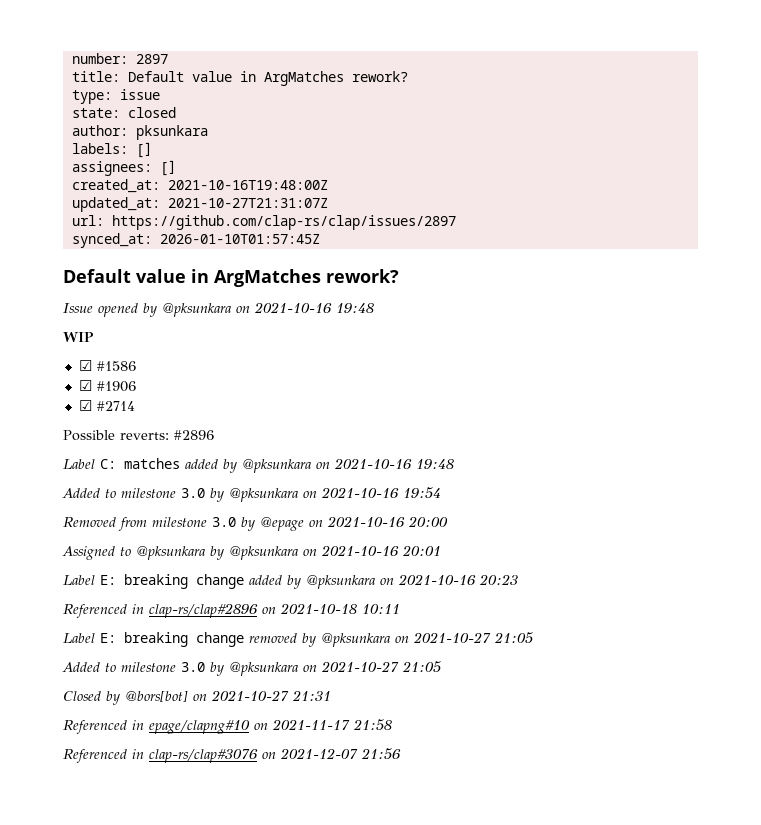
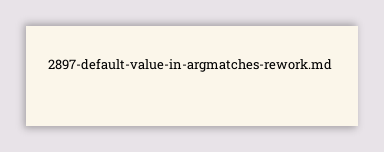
- number: 2897
- title: Default value in ArgMatches rework?
- type: issue
- state: closed
- author: pksunkara
- labels: []
- assignees: []
- created_at: 2021-10-16T19:48:00Z
- updated_at: 2021-10-27T21:31:07Z
- url: https://github.com/clap-rs/clap/issues/2897
- synced_at: 2026-01-10T01:57:45Z
- Default value in ArgMatches rework?
- Issue opened by @pksunkara on 2021-10-16 19:48
- WIP
- ☑ #1586
- ☑ #1906
- ☑ #2714
- Possible reverts: #2896
- Label C: matches added by @pksunkara on 2021-10-16 19:48
- Added to milestone 3.0 by @pksunkara on 2021-10-16 19:54
- Removed from milestone 3.0 by @epage on 2021-10-16 20:00
- Assigned to @pksunkara by @pksunkara on 2021-10-16 20:01
- Label E: breaking change added by @pksunkara on 2021-10-16 20:23
- Referenced in clap-rs/clap#2896 on 2021-10-18 10:11
- Label E: breaking change removed by @pksunkara on 2021-10-27 21:05
- Added to milestone 3.0 by @pksunkara on 2021-10-27 21:05
- Closed by @bors[bot] on 2021-10-27 21:31
- Referenced in epage/clapng#10 on 2021-11-17 21:58
- Referenced in clap-rs/clap#3076 on 2021-12-07 21:56
+ 2897-default-value-in-argmatches-rework.md

